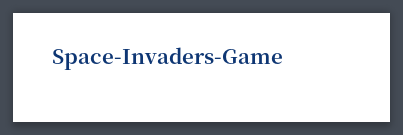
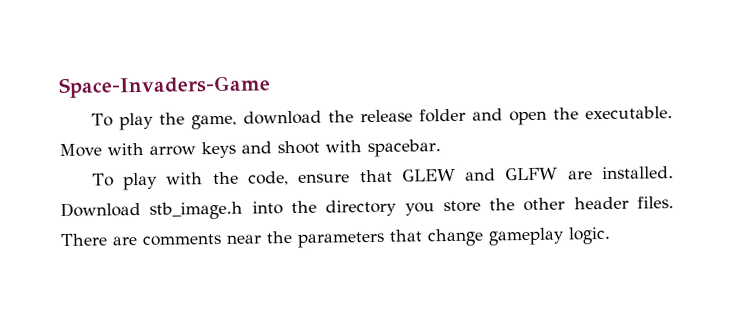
+ To play the game, download the release folder and open the executable. Move with arrow keys and shoot with spacebar.
+ To play with the code, ensure that GLEW and GLFW are installed. Download stb_image.h into the directory you store the other header files. There are comments near the parameters that change gameplay logic.

